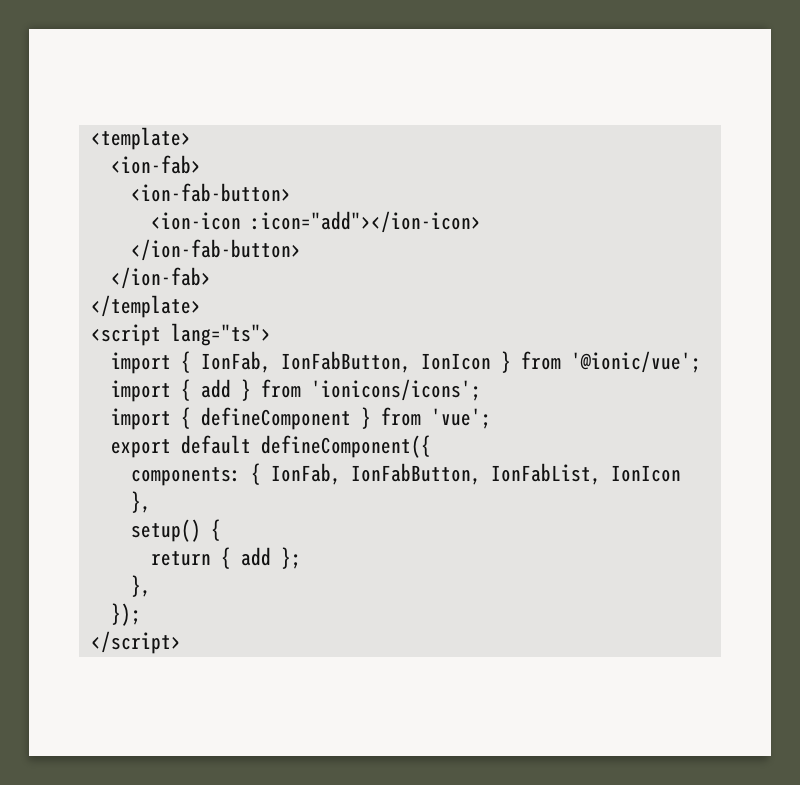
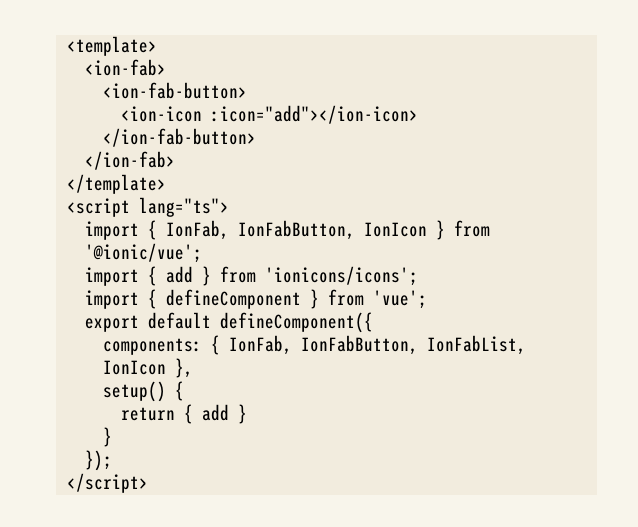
- return { add };
- },
+ return { add }
+ }

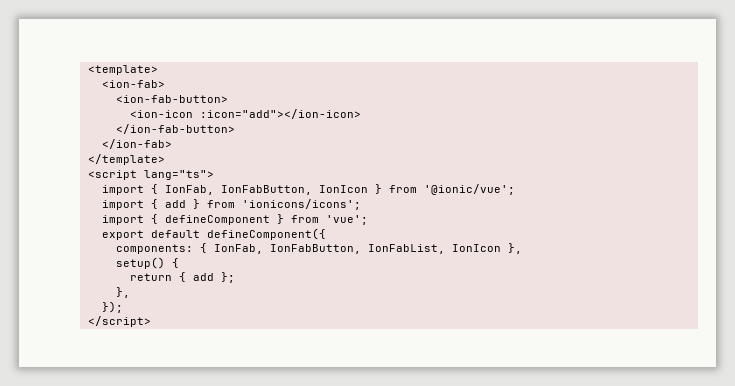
- return { add }
- }
+ return { add };
+ },

